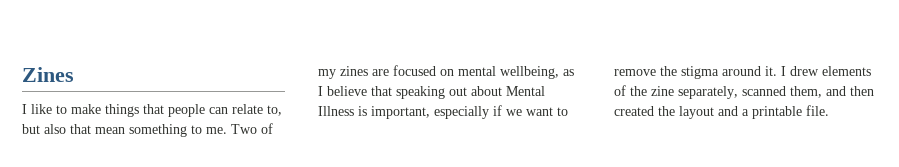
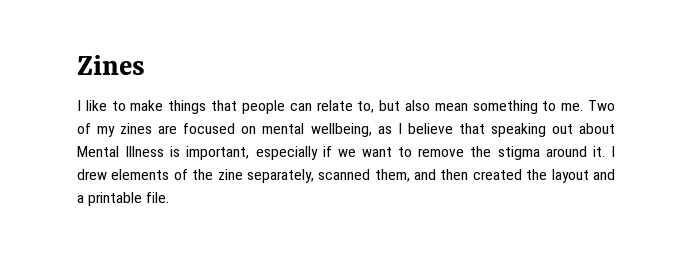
- I like to make things that people can relate to, but also that mean something to me.
+ I like to make things that people can relate to, but also mean something to me.

